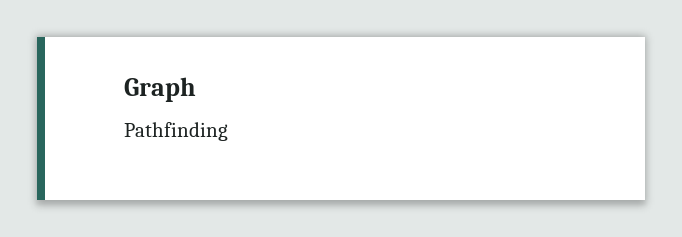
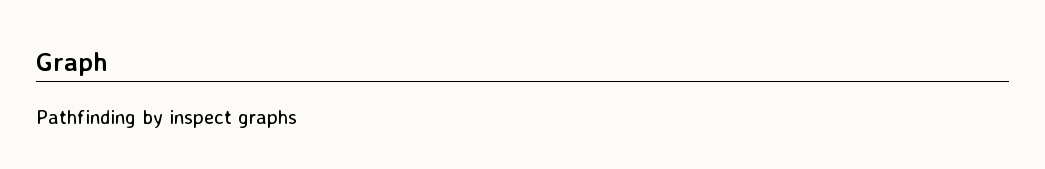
- Pathfinding
+ Pathfinding by inspect graphs

